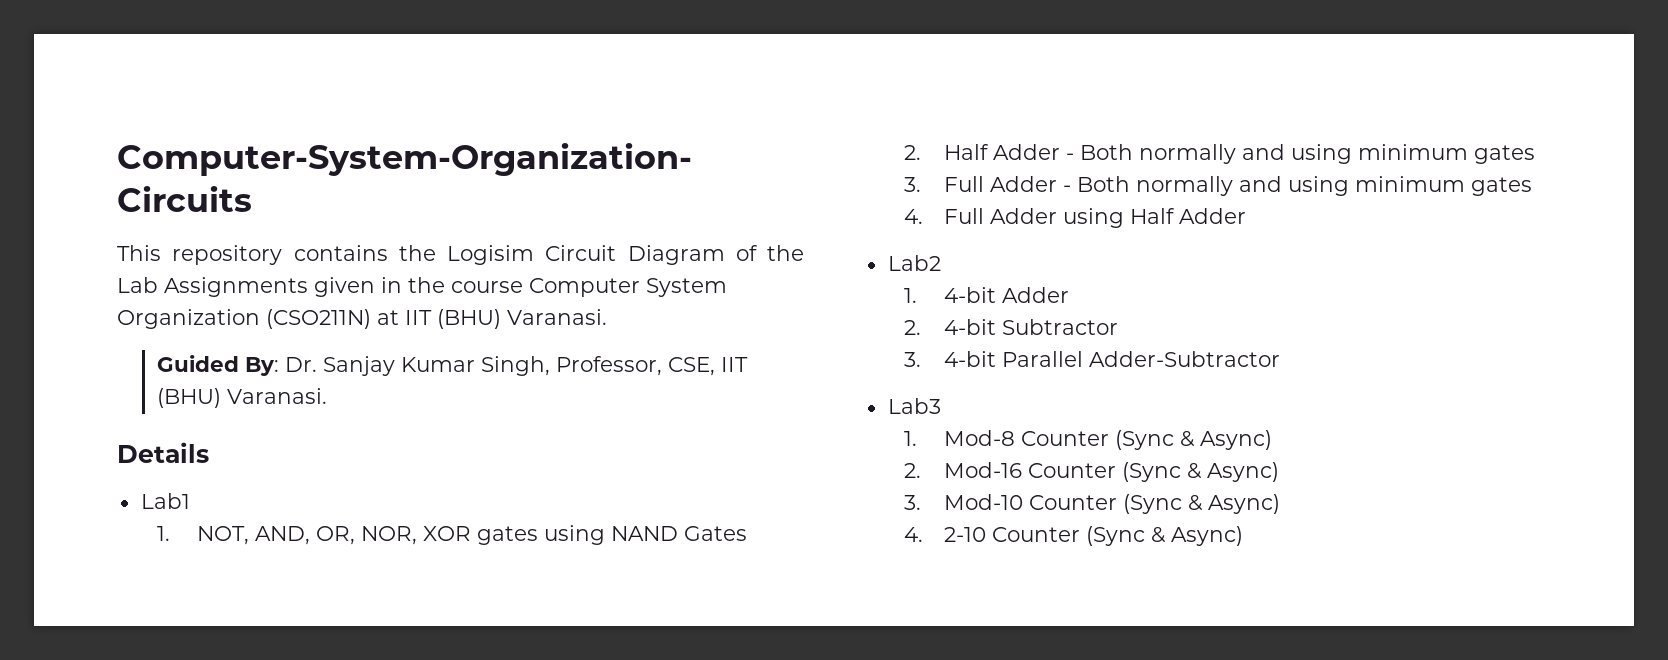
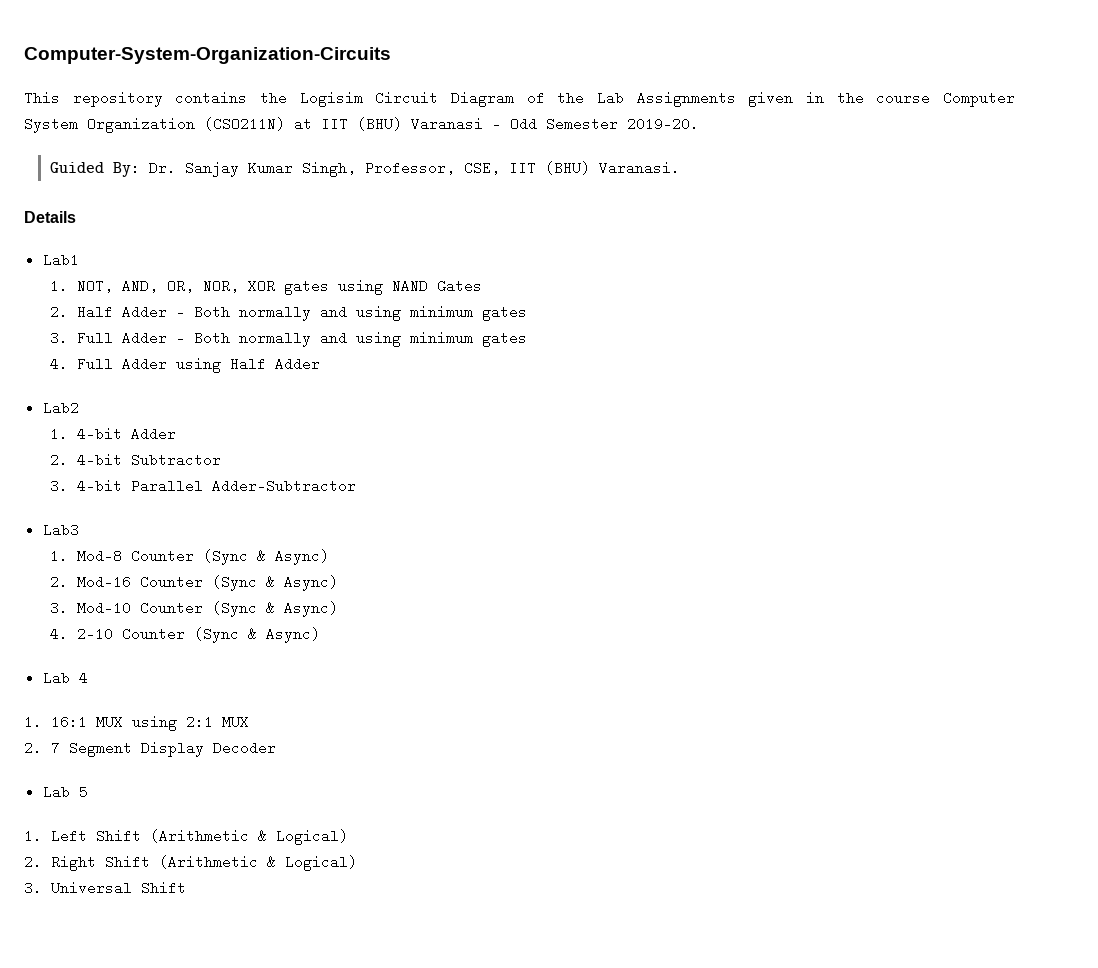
- This repository contains the Logisim Circuit Diagram of the Lab Assignments given in the course Computer System Organization (CSO211N) at IIT (BHU) Varanasi.
+ This repository contains the Logisim Circuit Diagram of the Lab Assignments given in the course Computer System Organization (CSO211N) at IIT (BHU) Varanasi - Odd Semester 2019-20.
+ Lab 4
+ 1. 16:1 MUX using 2:1 MUX
+ 2. 7 Segment Display Decoder
+ Lab 5
+ 1. Left Shift (Arithmetic & Logical)
+ 2. Right Shift (Arithmetic & Logical)
+ 3. Universal Shift

